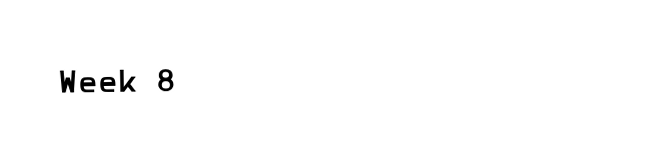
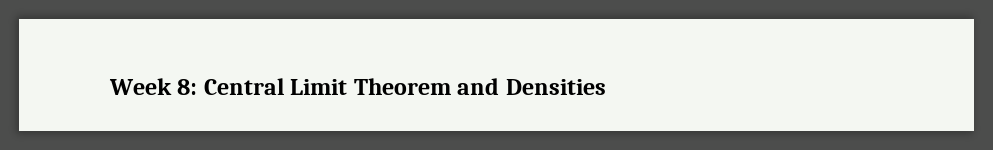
- Week 8
+ Week 8: Central Limit Theorem and Densities

